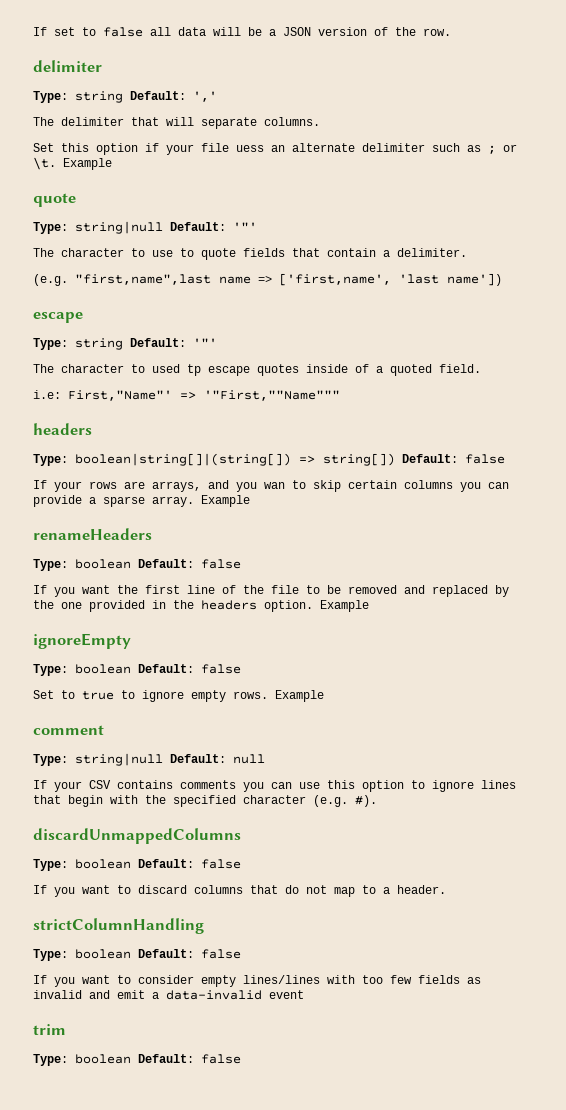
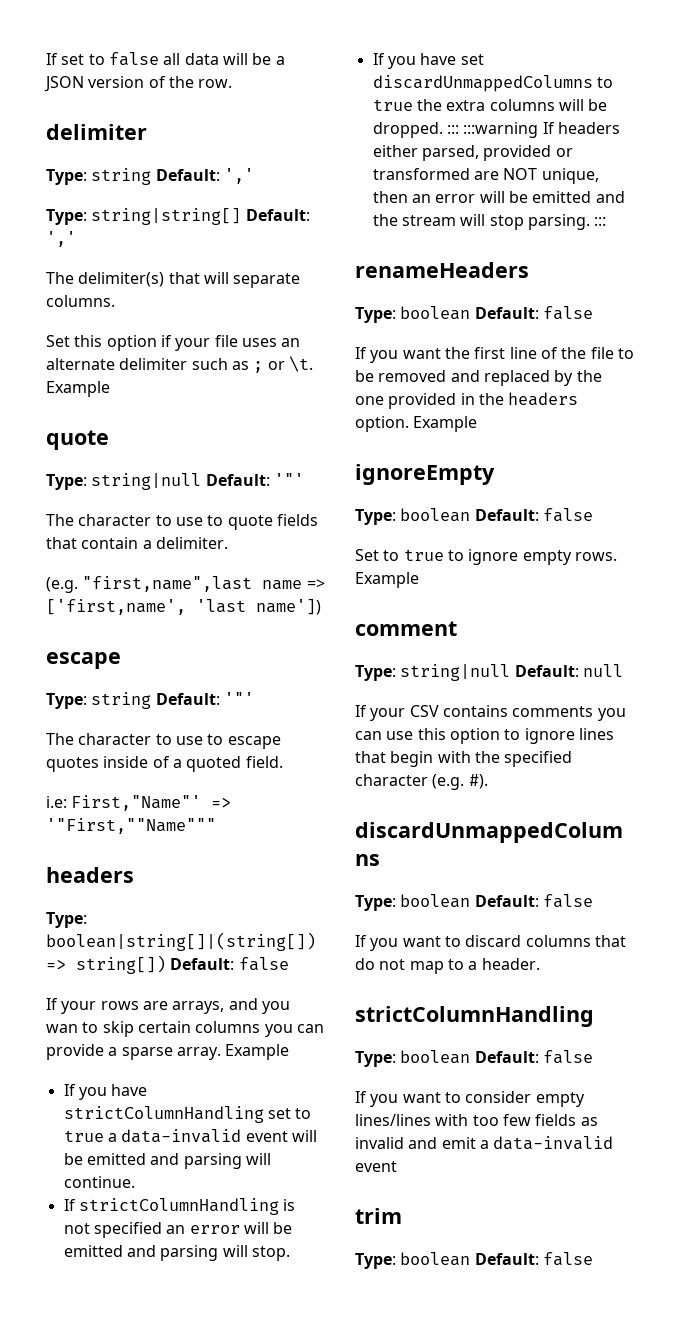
- The delimiter that will separate columns.
+ Type: string|string[] Default: ','
+ The delimiter(s) that will separate columns.
- Set this option if your file uess an alternate delimiter such as ; or \t.
+ Set this option if your file uses an alternate delimiter such as ; or \t.
- The character to used tp escape quotes inside of a quoted field.
+ The character to use to escape quotes inside of a quoted field.
+ If you have strictColumnHandling set to true a data-invalid event will be emitted and parsing will continue.
+ If strictColumnHandling is not specified an error will be emitted and parsing will stop.
+ If you have set discardUnmappedColumns to true the extra columns will be dropped. ::: :::warning If headers either parsed, provided or transformed are NOT unique, then an error will be emitted and the stream will stop parsing. :::

